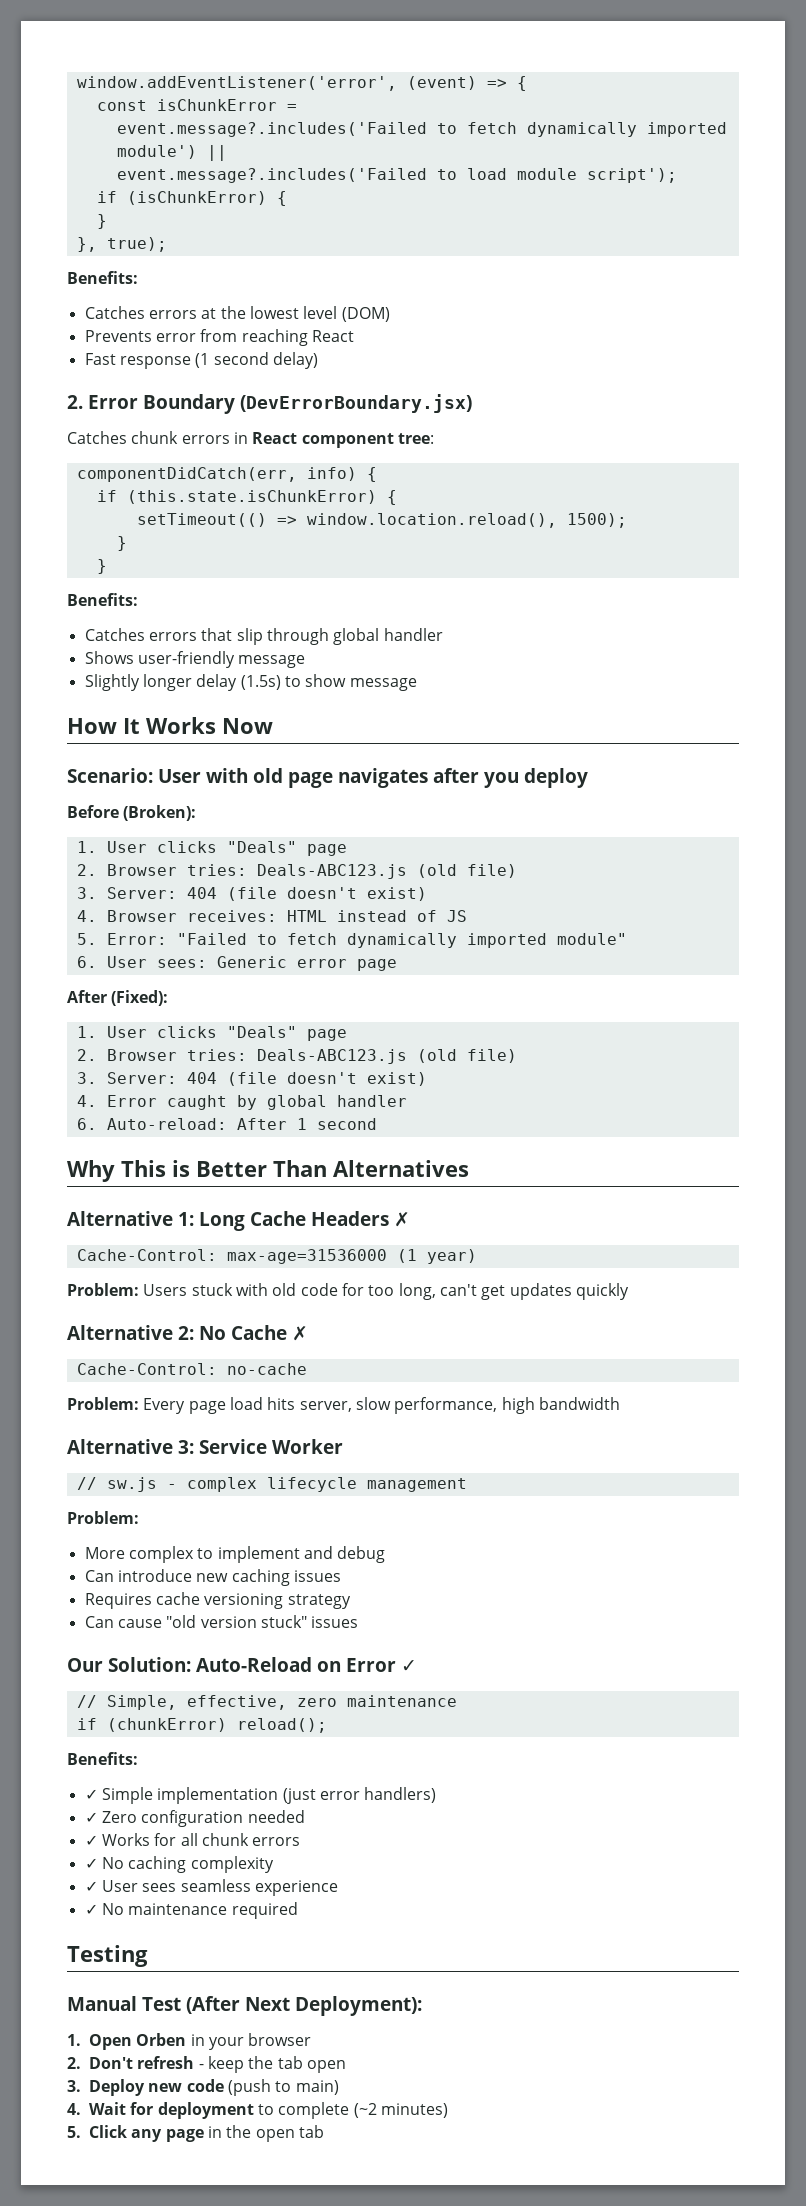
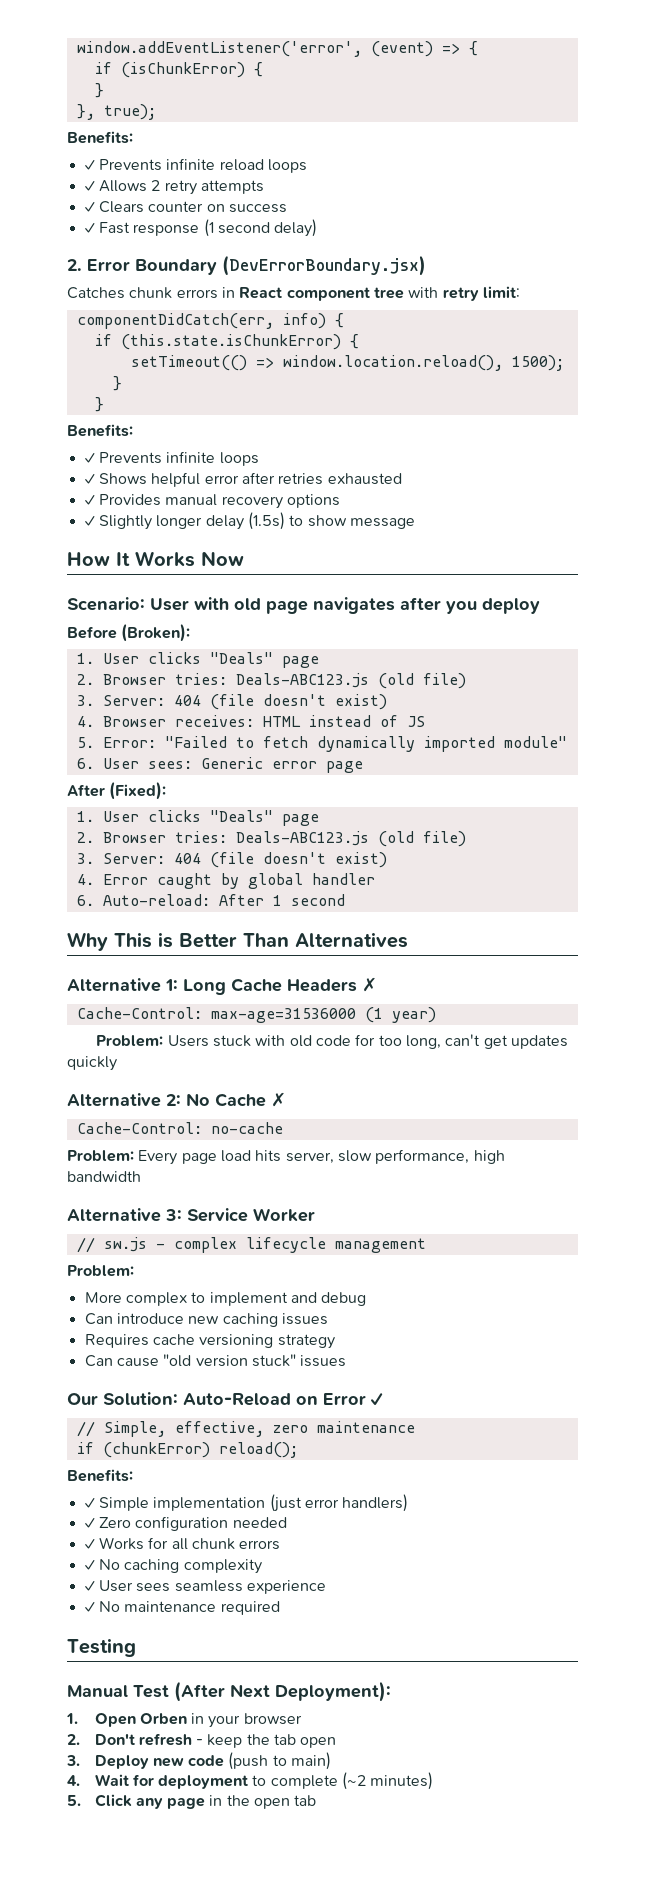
- const isChunkError =
- event.message?.includes('Failed to fetch dynamically imported module') ||
- event.message?.includes('Failed to load module script');
- Catches errors at the lowest level (DOM)
- Prevents error from reaching React
- Fast response (1 second delay)
+ ✓ Prevents infinite reload loops
+ ✓ Allows 2 retry attempts
+ ✓ Clears counter on success
+ ✓ Fast response (1 second delay)
- Catches chunk errors in React component tree:
+ Catches chunk errors in React component tree with retry limit:
- Catches errors that slip through global handler
- Shows user-friendly message
- Slightly longer delay (1.5s) to show message
+ ✓ Prevents infinite loops
+ ✓ Shows helpful error after retries exhausted
+ ✓ Provides manual recovery options
+ ✓ Slightly longer delay (1.5s) to show message

